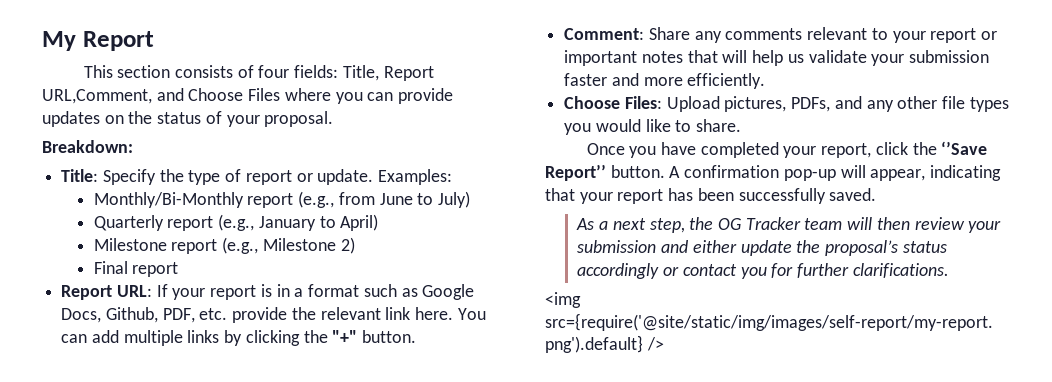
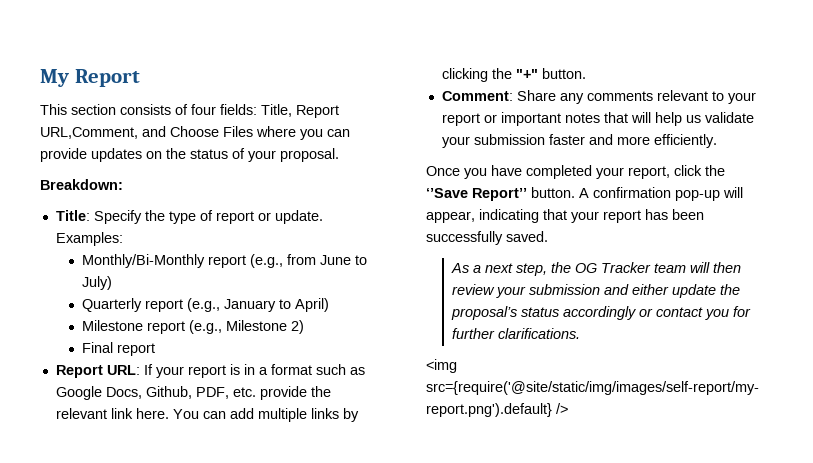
- Choose Files: Upload pictures, PDFs, and any other file types you would like to share.

